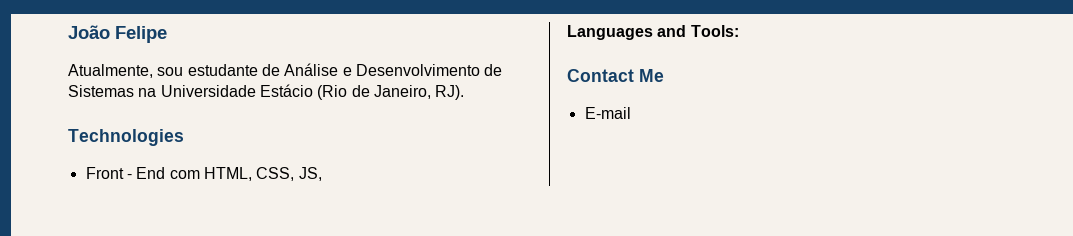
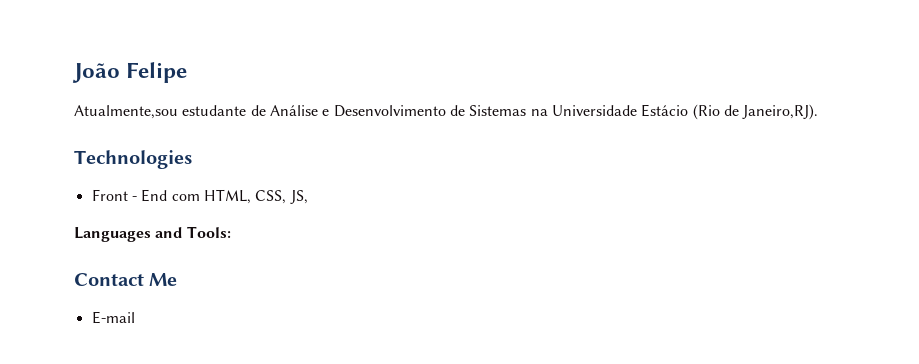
- Atualmente, sou estudante de Análise e Desenvolvimento de Sistemas na Universidade Estácio (Rio de Janeiro, RJ).
+ Atualmente,sou estudante de Análise e Desenvolvimento de Sistemas na Universidade Estácio (Rio de Janeiro,RJ).

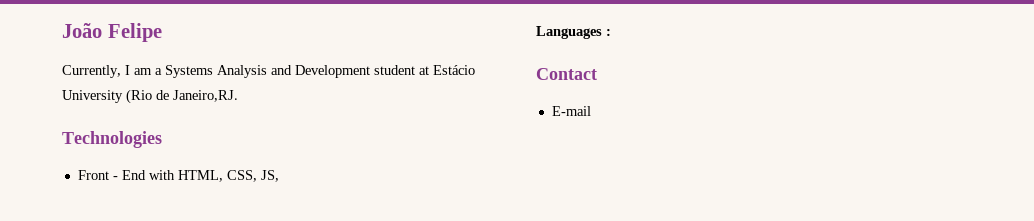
- Atualmente,sou estudante de Análise e Desenvolvimento de Sistemas na Universidade Estácio (Rio de Janeiro,RJ).
+ Currently, I am a Systems Analysis and Development student at Estácio University (Rio de Janeiro,RJ.
- Front - End com HTML, CSS, JS,
+ Front - End with HTML, CSS, JS,
- Languages and Tools:
+ Languages :
- Contact Me
+ Contact

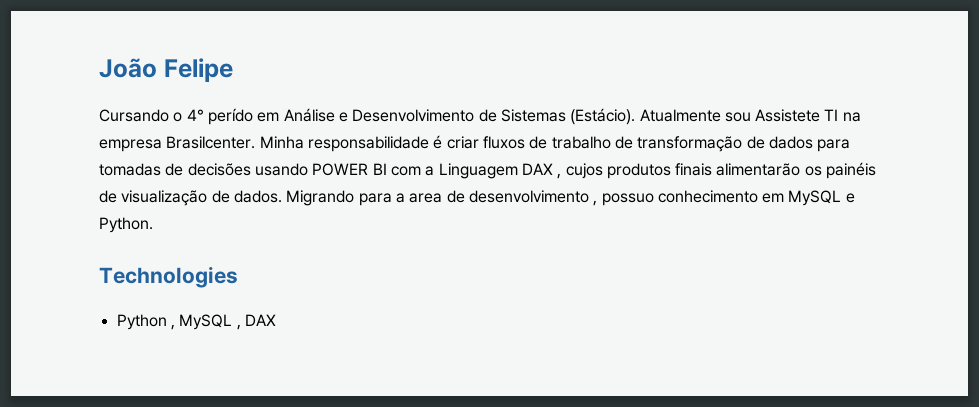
- Currently, I am a Systems Analysis and Development student at Estácio University (Rio de Janeiro,RJ.
+ Cursando o 4° perído em Análise e Desenvolvimento de Sistemas (Estácio). Atualmente sou Assistete TI na empresa Brasilcenter. Minha responsabilidade é criar fluxos de trabalho de transformação de dados para tomadas de decisões usando POWER BI com a Linguagem DAX , cujos produtos finais alimentarão os painéis de visualização de dados. Migrando para a area de desenvolvimento , possuo conhecimento em MySQL e Python.
  Technologies
- Front - End with HTML, CSS, JS,
- Languages :
- Contact
- E-mail
+ Python , MySQL , DAX

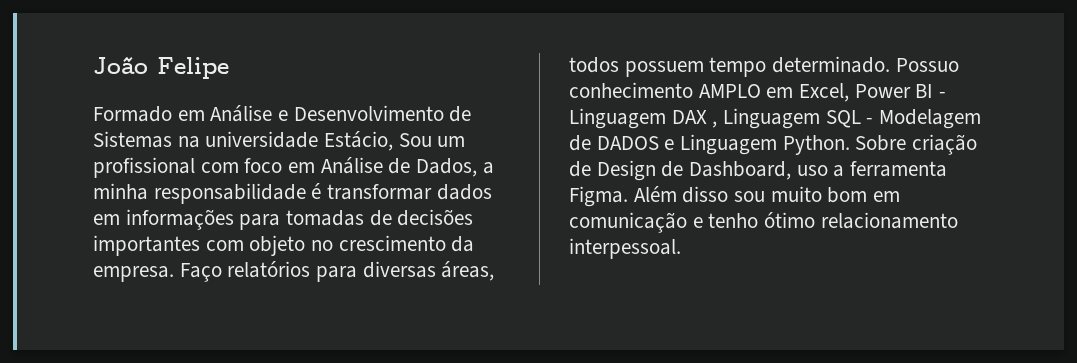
- Cursando o 4° perído em Análise e Desenvolvimento de Sistemas (Estácio). Atualmente sou Assistete TI na empresa Brasilcenter. Minha responsabilidade é criar fluxos de trabalho de transformação de dados para tomadas de decisões usando POWER BI com a Linguagem DAX , cujos produtos finais alimentarão os painéis de visualização de dados. Migrando para a area de desenvolvimento , possuo conhecimento em MySQL e Python.
- Technologies
- Python , MySQL , DAX
+ Formado em Análise e Desenvolvimento de Sistemas na universidade Estácio, Sou um profissional com foco em Análise de Dados, a minha responsabilidade é transformar dados em informações para tomadas de decisões importantes com objeto no crescimento da empresa. Faço relatórios para diversas áreas, todos possuem tempo determinado. Possuo conhecimento AMPLO em Excel, Power BI - Linguagem DAX , Linguagem SQL - Modelagem de DADOS e Linguagem Python. Sobre criação de Design de Dashboard, uso a ferramenta Figma. Além disso sou muito bom em comunicação e tenho ótimo relacionamento interpessoal.

